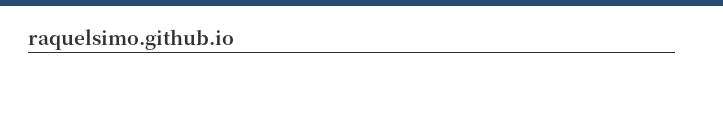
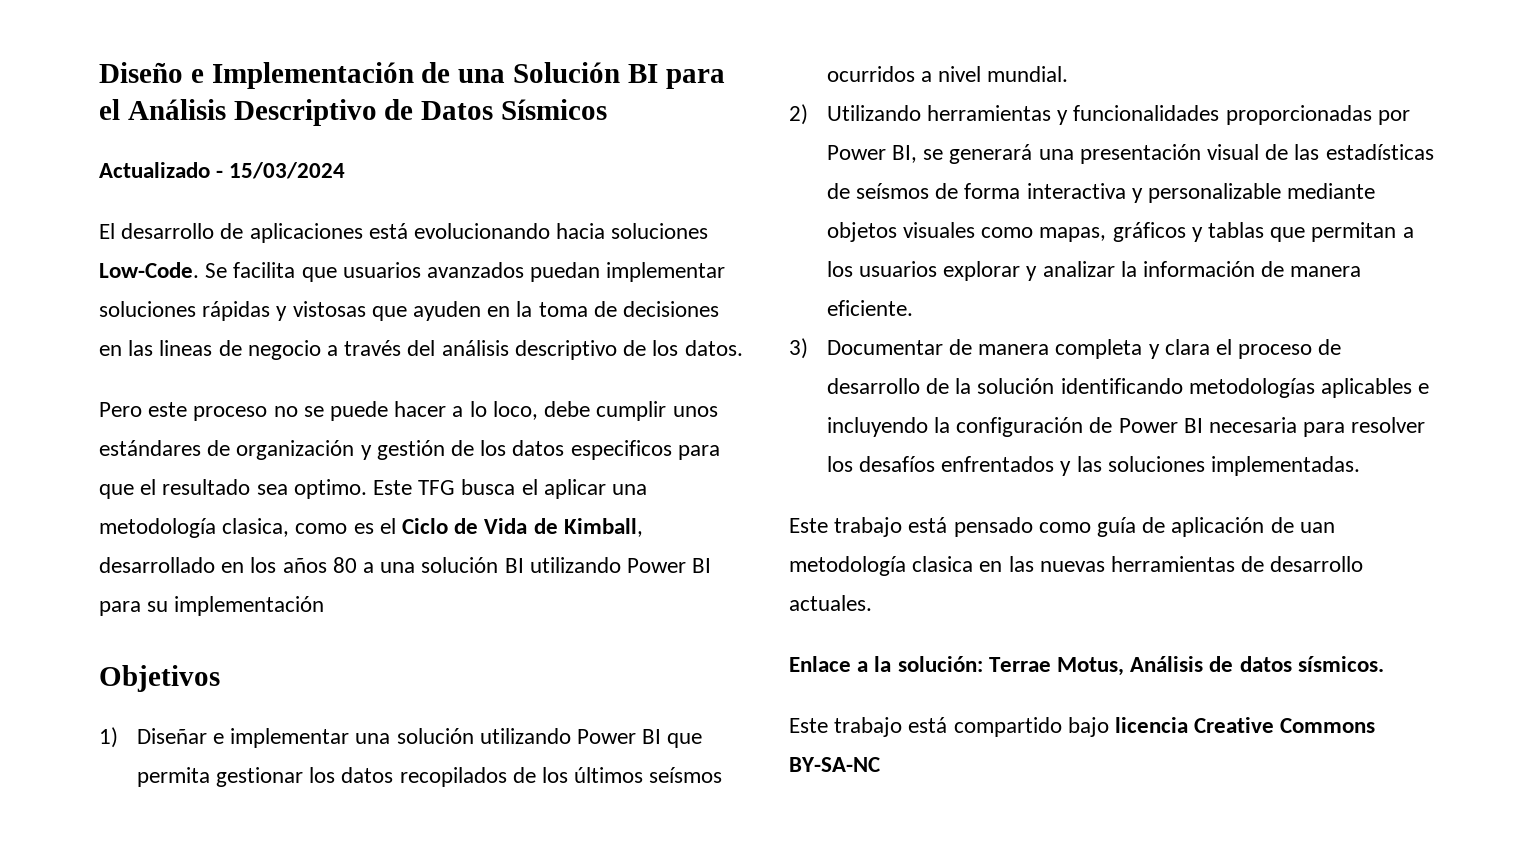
- raquelsimo.github.io
+ Diseño e Implementación de una Solución BI para el Análisis Descriptivo de Datos Sísmicos
+ Actualizado - 15/03/2024
+ El desarrollo de aplicaciones está evolucionando hacia soluciones Low-Code. Se facilita que usuarios avanzados puedan implementar soluciones rápidas y vistosas que ayuden en la toma de decisiones en las lineas de negocio a través del análisis descriptivo de los datos.
+ Pero este proceso no se puede hacer a lo loco, debe cumplir unos estándares de organización y gestión de los datos especificos para que el resultado sea optimo. Este TFG busca el aplicar una metodología clasica, como es el Ciclo de Vida de Kimball, desarrollado en los años 80 a una solución BI utilizando Power BI para su implementación
+ Objetivos
+ 1) Diseñar e implementar una solución utilizando Power BI que permita gestionar los datos recopilados de los últimos seísmos ocurridos a nivel mundial.
+ 2) Utilizando herramientas y funcionalidades proporcionadas por Power BI, se generará una presentación visual de las estadísticas de seísmos de forma interactiva y personalizable mediante objetos visuales como mapas, gráficos y tablas que permitan a los usuarios explorar y analizar la información de manera eficiente.
+ 3) Documentar de manera completa y clara el proceso de desarrollo de la solución identificando metodologías aplicables e incluyendo la configuración de Power BI necesaria para resolver los desafíos enfrentados y las soluciones implementadas.
+ Este trabajo está pensado como guía de aplicación de uan metodología clasica en las nuevas herramientas de desarrollo actuales.
+ Enlace a la solución: Terrae Motus, Análisis de datos sísmicos.
+ Este trabajo está compartido bajo licencia Creative Commons BY-SA-NC

